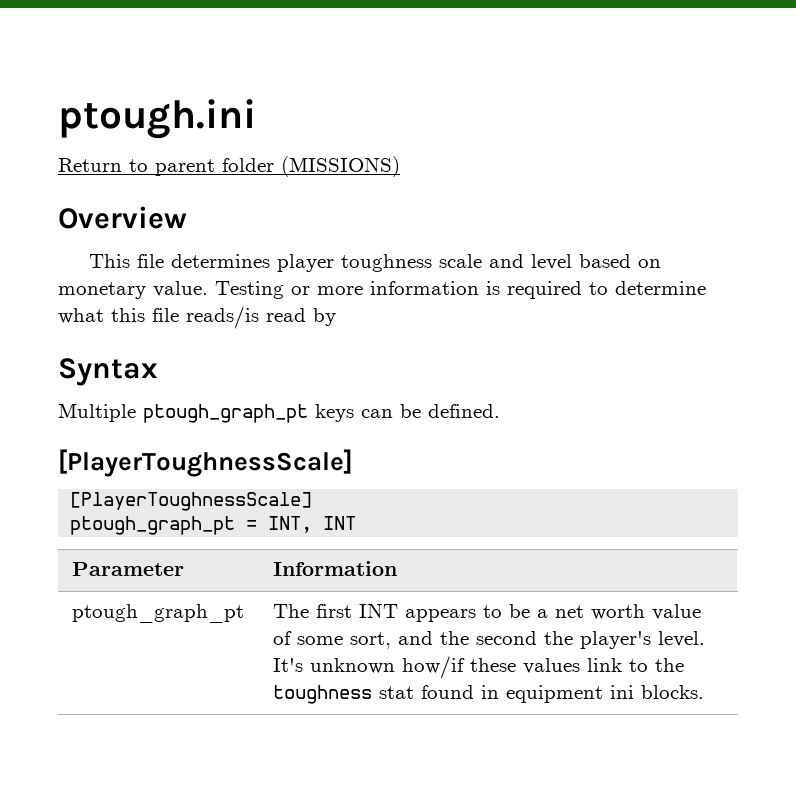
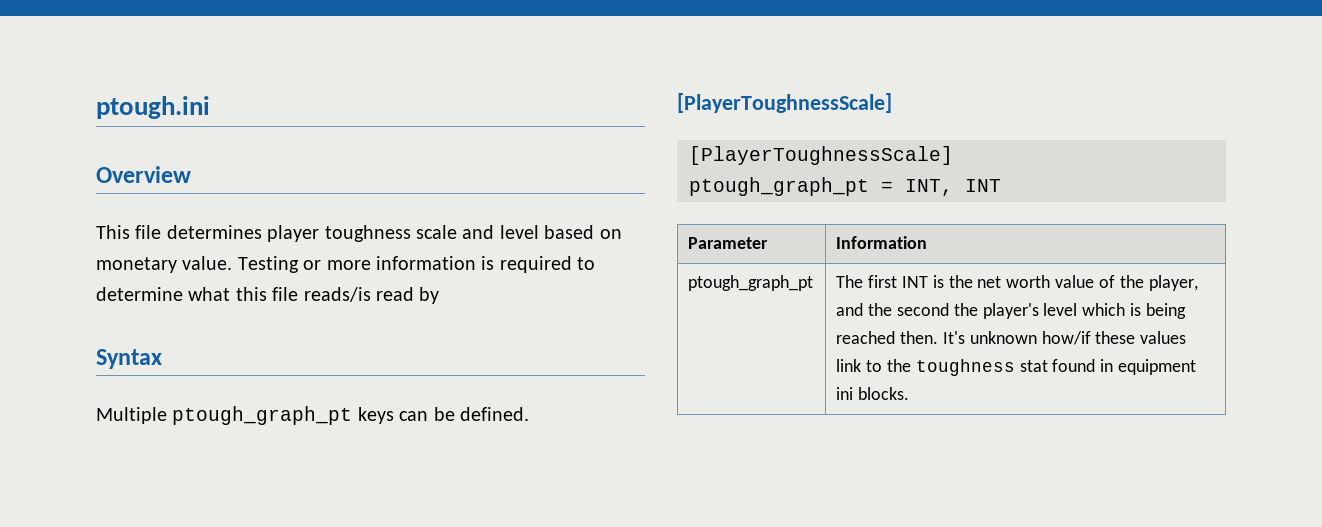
- Return to parent folder (MISSIONS)
- ptough_graph_pt | The first INT appears to be a net worth value of some sort, and the second the player's level. It's unknown how/if these values link to the toughness stat found in equipment ini blocks.
+ ptough_graph_pt | The first INT is the net worth value of the player, and the second the player's level which is being reached then. It's unknown how/if these values link to the toughness stat found in equipment ini blocks.

